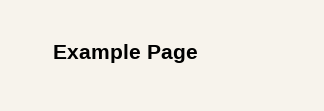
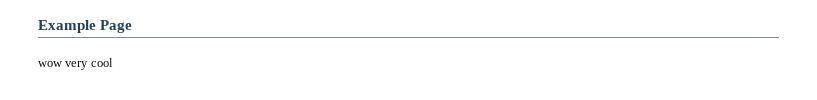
+ wow very cool

